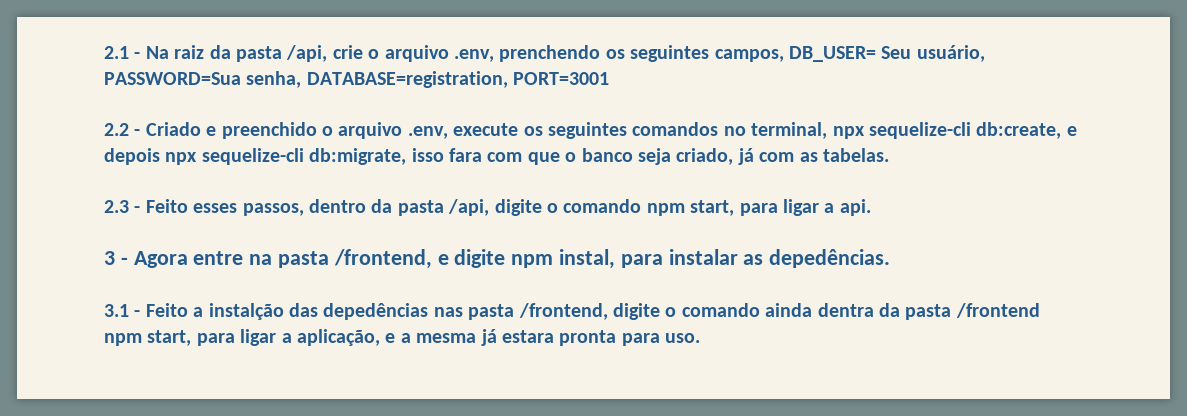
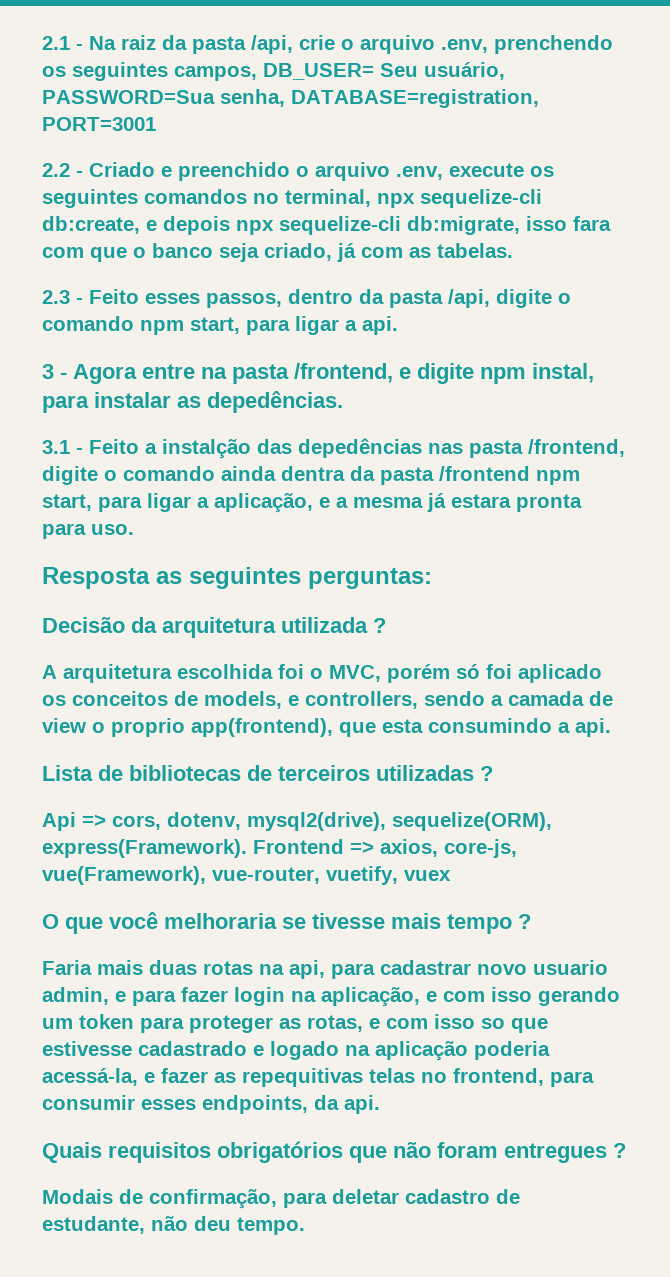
+ Resposta as seguintes perguntas:
+ Decisão da arquitetura utilizada ?
+ A arquitetura escolhida foi o MVC, porém só foi aplicado os conceitos de models, e controllers, sendo a camada de view o proprio app(frontend), que esta consumindo a api.
+ Lista de bibliotecas de terceiros utilizadas ?
+ Api => cors, dotenv, mysql2(drive), sequelize(ORM), express(Framework). Frontend => axios, core-js, vue(Framework), vue-router, vuetify, vuex
+ O que você melhoraria se tivesse mais tempo ?
+ Faria mais duas rotas na api, para cadastrar novo usuario admin, e para fazer login na aplicação, e com isso gerando um token para proteger as rotas, e com isso so que estivesse cadastrado e logado na aplicação poderia acessá-la, e fazer as repequitivas telas no frontend, para consumir esses endpoints, da api.
+ Quais requisitos obrigatórios que não foram entregues ?
+ Modais de confirmação, para deletar cadastro de estudante, não deu tempo.

